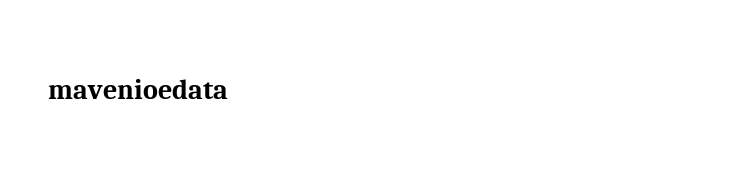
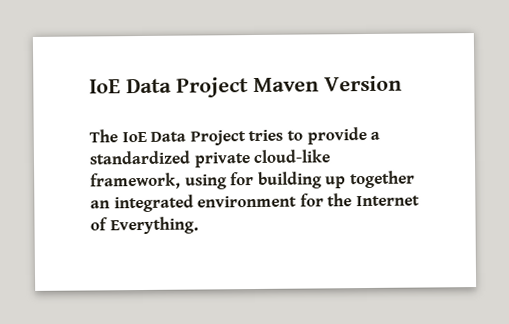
- mavenioedata
+ IoE Data Project Maven Version
+ The IoE Data Project tries to provide a standardized private cloud-like framework, using for building up together an integrated environment for the Internet of Everything.

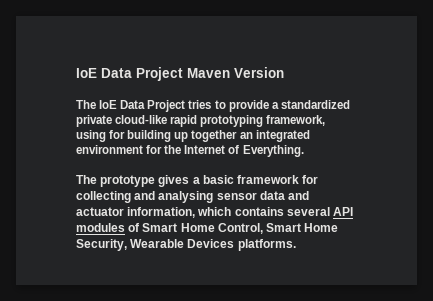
- The IoE Data Project tries to provide a standardized private cloud-like framework, using for building up together an integrated environment for the Internet of Everything.
+ The IoE Data Project tries to provide a standardized private cloud-like rapid prototyping framework, using for building up together an integrated environment for the Internet of Everything.
+ The prototype gives a basic framework for collecting and analysing sensor data and actuator information, which contains several API modules of Smart Home Control, Smart Home Security, Wearable Devices platforms.

